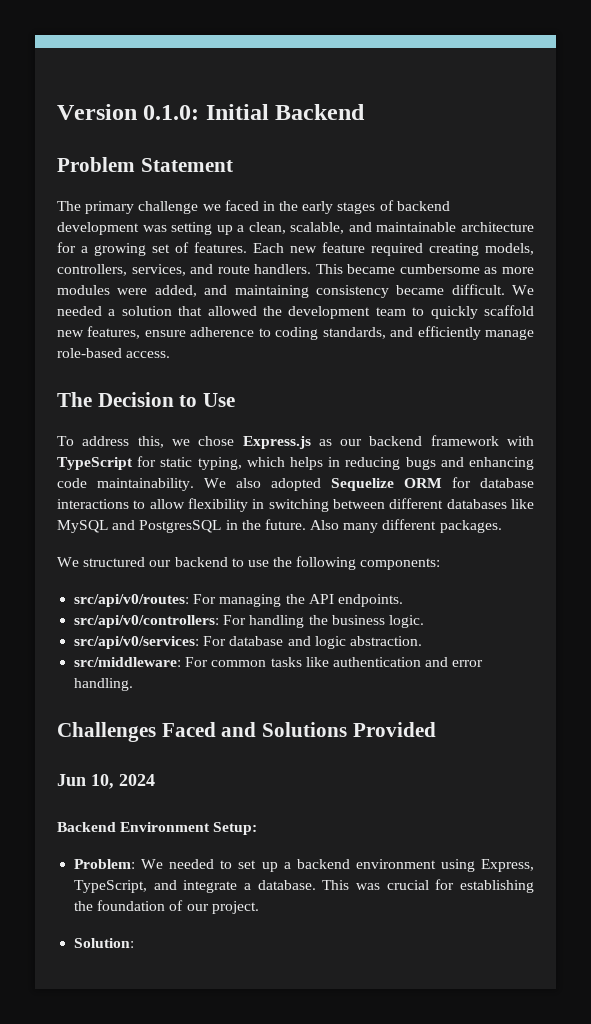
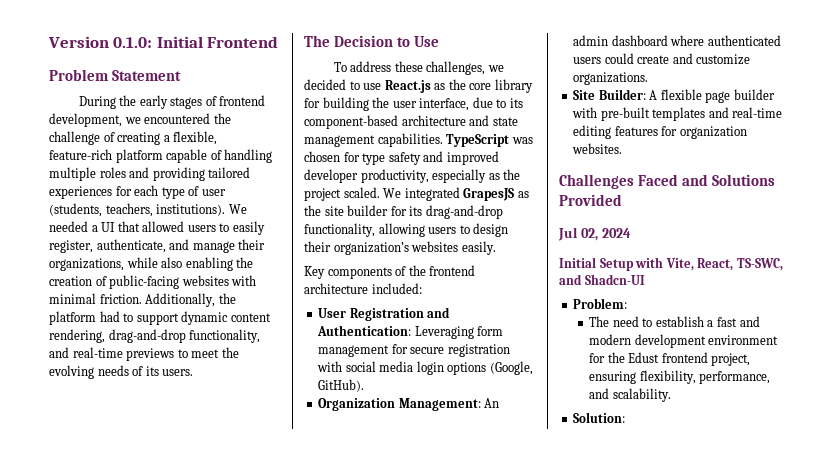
- Version 0.1.0: Initial Backend
+ Version 0.1.0: Initial Frontend
- The primary challenge we faced in the early stages of backend development was setting up a clean, scalable, and maintainable architecture for a growing set of features. Each new feature required creating models, controllers, services, and route handlers. This became cumbersome as more modules were added, and maintaining consistency became difficult.
+ During the early stages of frontend development, we encountered the challenge of creating a flexible, feature-rich platform capable of handling multiple roles and providing tailored experiences for each type of user (students, teachers, institutions).
- We needed a solution that allowed the development team to quickly scaffold new features, ensure adherence to coding standards, and efficiently manage role-based access.
+ We needed a UI that allowed users to easily register, authenticate, and manage their organizations, while also enabling the creation of public-facing websites with minimal friction. Additionally, the platform had to support dynamic content rendering, drag-and-drop functionality, and real-time previews to meet the evolving needs of its users.
- To address this, we chose Express.js as our backend framework with TypeScript for static typing, which helps in reducing bugs and enhancing code maintainability. We also adopted Sequelize ORM for database interactions to allow flexibility in switching between different databases like MySQL and PostgresSQL in the future. Also many different packages.
- We structured our backend to use the following components:
- src/api/v0/routes: For managing the API endpoints.
- src/api/v0/controllers: For handling the business logic.
- src/api/v0/services: For database and logic abstraction.
- src/middleware: For common tasks like authentication and error handling.
+ To address these challenges, we decided to use React.js as the core library for building the user interface, due to its component-based architecture and state management capabilities. TypeScript was chosen for type safety and improved developer productivity, especially as the project scaled. We integrated GrapesJS as the site builder for its drag-and-drop functionality, allowing users to design their organization’s websites easily.
+ Key components of the frontend architecture included:
+ User Registration and Authentication: Leveraging form management for secure registration with social media login options (Google, GitHub).
+ Organization Management: An admin dashboard where authenticated users could create and customize organizations.
+ Site Builder: A flexible page builder with pre-built templates and real-time editing features for organization websites.
- Jun 10, 2024
+ Jul 02, 2024
- Backend Environment Setup:
- Problem: We needed to set up a backend environment using Express, TypeScript, and integrate a database. This was crucial for establishing the foundation of our project.
+ Initial Setup with Vite, React, TS-SWC, and Shadcn-UI
+ Problem:
+ The need to establish a fast and modern development environment for the Edust frontend project, ensuring flexibility, performance, and scalability.

